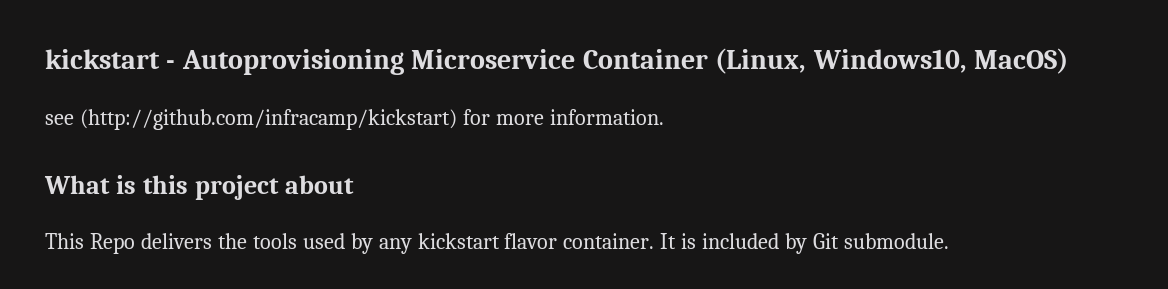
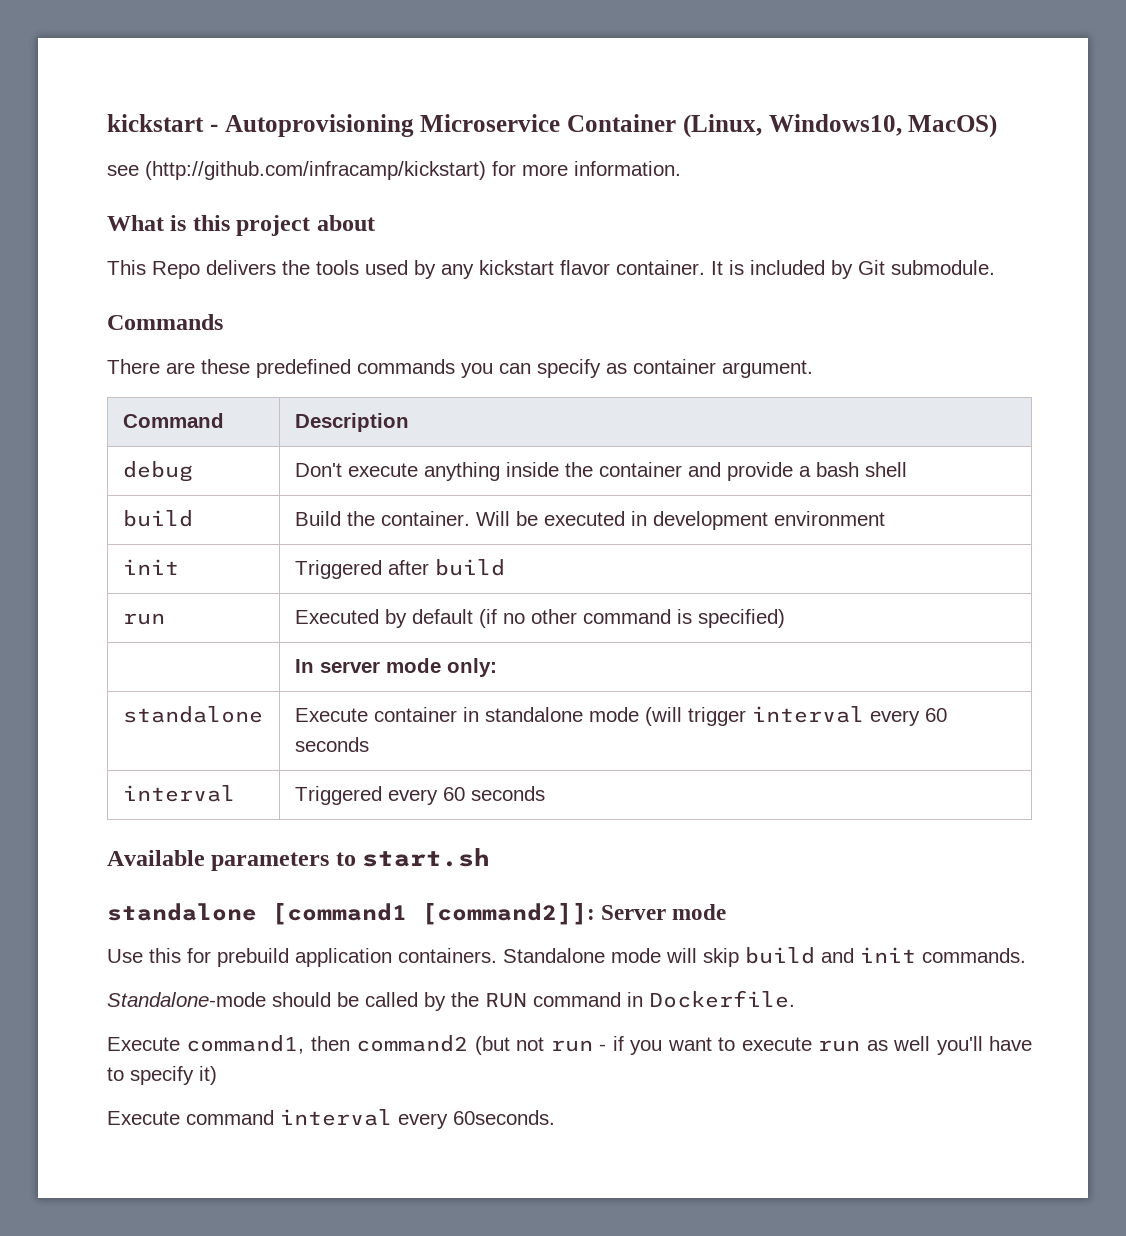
+ Commands
+ There are these predefined commands you can specify as container argument.
+ Command | Description
+ debug | Don't execute anything inside the container and provide a bash shell
+ build | Build the container. Will be executed in development environment
+ init | Triggered after build
+ run | Executed by default (if no other command is specified)
+ | In server mode only:
+ standalone | Execute container in standalone mode (will trigger interval every 60 seconds
+ interval | Triggered every 60 seconds
+ Available parameters to start.sh
+ standalone [command1 [command2]]: Server mode
+ Use this for prebuild application containers. Standalone mode will skip build and init commands.
+ Standalone-mode should be called by the RUN command in Dockerfile.
+ Execute command1, then command2 (but not run - if you want to execute run as well you'll have to specify it)
+ Execute command interval every 60seconds.

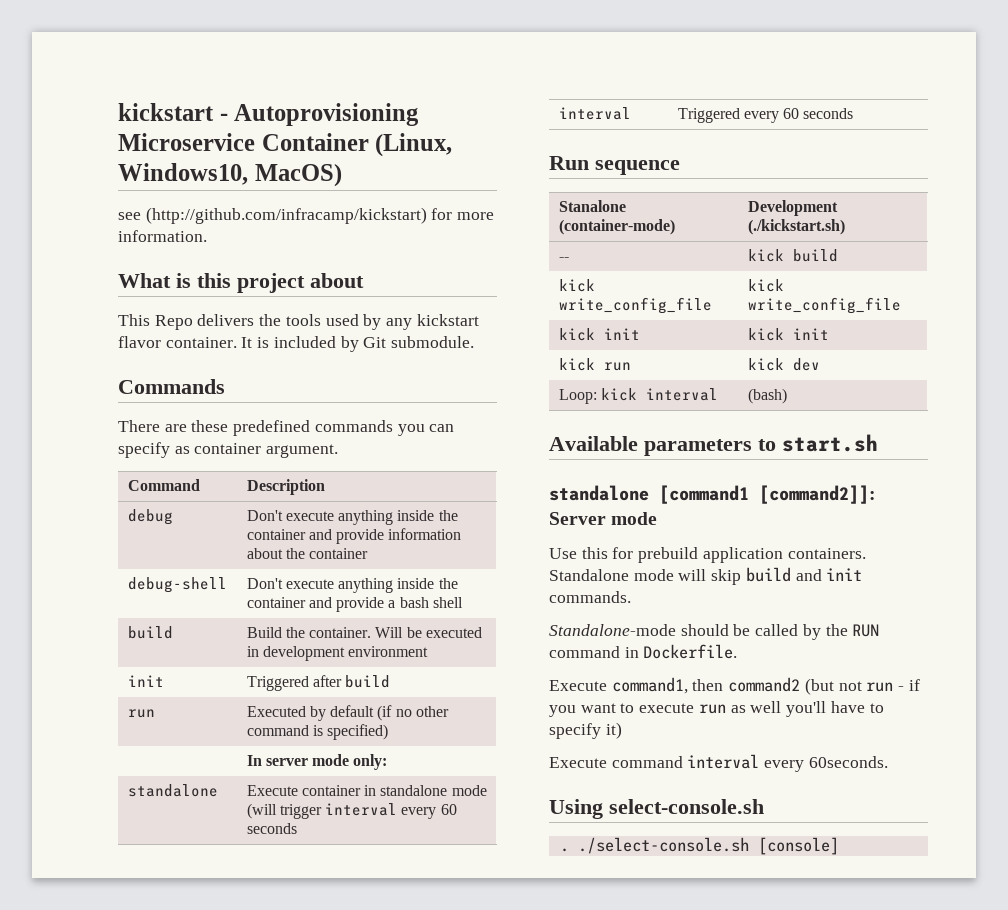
- debug | Don't execute anything inside the container and provide a bash shell
+ debug | Don't execute anything inside the container and provide information about the container
+ debug-shell | Don't execute anything inside the container and provide a bash shell
+ Run sequence
+ Stanalone (container-mode) | Development (./kickstart.sh)
+ -- | kick build
+ kick write_config_file | kick write_config_file
+ kick init | kick init
+ kick run | kick dev
+ Loop: kick interval | (bash)
+ Using select-console.sh
+ . ./select-console.sh [console]

